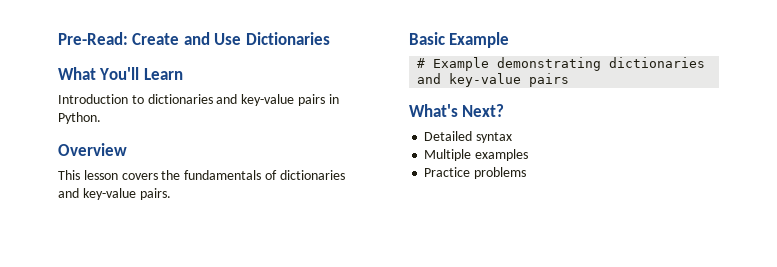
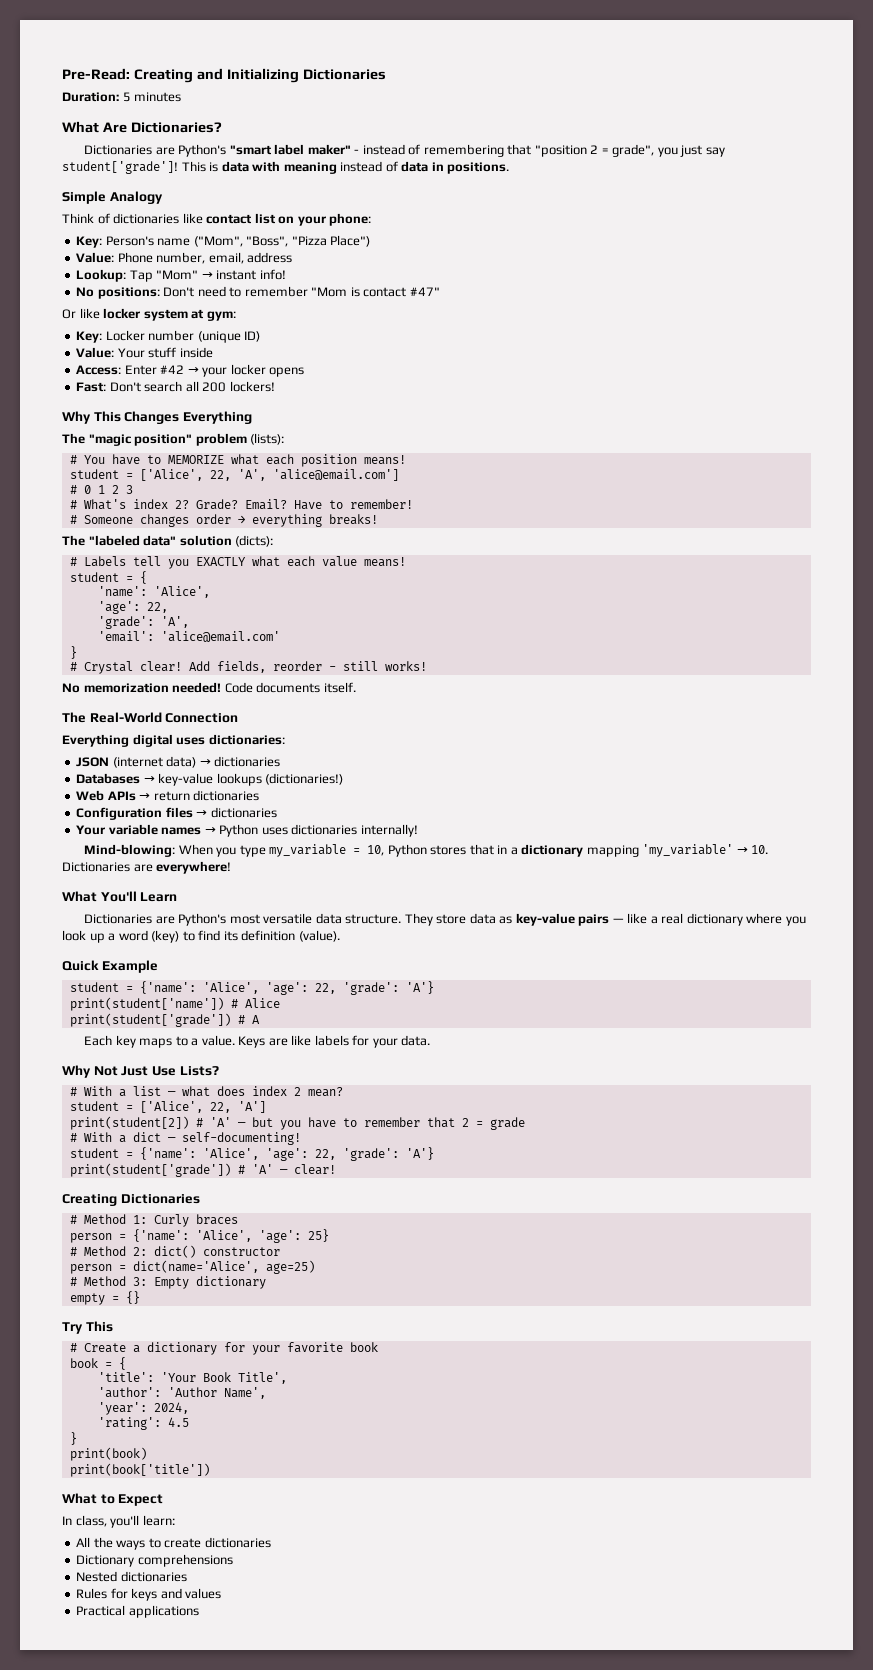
- Pre-Read: Create and Use Dictionaries
+ Pre-Read: Creating and Initializing Dictionaries
+ Duration: 5 minutes
+ What Are Dictionaries?
+ Dictionaries are Python's "smart label maker" - instead of remembering that "position 2 = grade", you just say student['grade']! This is data with meaning instead of data in positions.
+ Simple Analogy
+ Think of dictionaries like contact list on your phone:
+ Key: Person's name ("Mom", "Boss", "Pizza Place")
+ Value: Phone number, email, address
+ Lookup: Tap "Mom" → instant info!
+ No positions: Don't need to remember "Mom is contact #47"
+ Or like locker system at gym:
+ Key: Locker number (unique ID)
+ Value: Your stuff inside
+ Access: Enter #42 → your locker opens
+ Fast: Don't search all 200 lockers!
+ Why This Changes Everything
+ The "magic position" problem (lists):
+ # You have to MEMORIZE what each position means!
+ student = ['Alice', 22, 'A', 'alice@email.com']
+ # 0 1 2 3
+ # What's index 2? Grade? Email? Have to remember!
+ # Someone changes order → everything breaks!
+ The "labeled data" solution (dicts):
+ # Labels tell you EXACTLY what each value means!
+ student = {
+ 'name': 'Alice',
+ 'age': 22,
+ 'grade': 'A',
+ 'email': 'alice@email.com'
+ }
+ # Crystal clear! Add fields, reorder - still works!
+ No memorization needed! Code documents itself.
+ The Real-World Connection
+ Everything digital uses dictionaries:
+ JSON (internet data) → dictionaries
+ Databases → key-value lookups (dictionaries!)
+ Web APIs → return dictionaries
+ Configuration files → dictionaries
+ Your variable names → Python uses dictionaries internally!
+ Mind-blowing: When you type my_variable = 10, Python stores that in a dictionary mapping 'my_variable' → 10. Dictionaries are everywhere!
  What You'll Learn
- Introduction to dictionaries and key-value pairs in Python.
- Overview
- This lesson covers the fundamentals of dictionaries and key-value pairs.
- Basic Example
- # Example demonstrating dictionaries and key-value pairs
- What's Next?
- Detailed syntax
- Multiple examples
- Practice problems
+ Dictionaries are Python's most versatile data structure. They store data as key-value pairs — like a real dictionary where you look up a word (key) to find its definition (value).
+ Quick Example
+ student = {'name': 'Alice', 'age': 22, 'grade': 'A'}
+ print(student['name']) # Alice
+ print(student['grade']) # A
+ Each key maps to a value. Keys are like labels for your data.
+ Why Not Just Use Lists?
+ # With a list — what does index 2 mean?
+ student = ['Alice', 22, 'A']
+ print(student[2]) # 'A' — but you have to remember that 2 = grade
+ # With a dict — self-documenting!
+ student = {'name': 'Alice', 'age': 22, 'grade': 'A'}
+ print(student['grade']) # 'A' — clear!
+ Creating Dictionaries
+ # Method 1: Curly braces
+ person = {'name': 'Alice', 'age': 25}
+ # Method 2: dict() constructor
+ person = dict(name='Alice', age=25)
+ # Method 3: Empty dictionary
+ empty = {}
+ Try This
+ # Create a dictionary for your favorite book
+ book = {
+ 'title': 'Your Book Title',
+ 'author': 'Author Name',
+ 'year': 2024,
+ 'rating': 4.5
+ }
+ print(book)
+ print(book['title'])
+ What to Expect
+ In class, you'll learn:
+ All the ways to create dictionaries
+ Dictionary comprehensions
+ Nested dictionaries
+ Rules for keys and values
+ Practical applications

